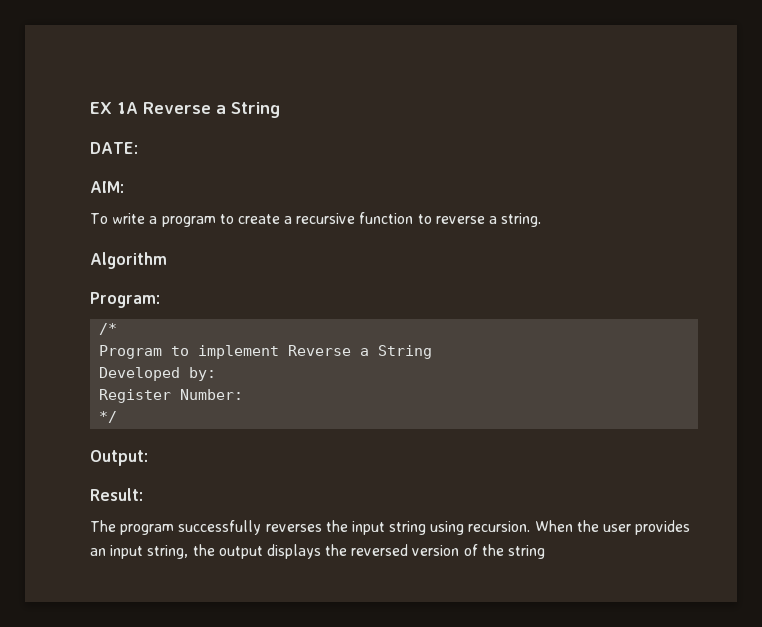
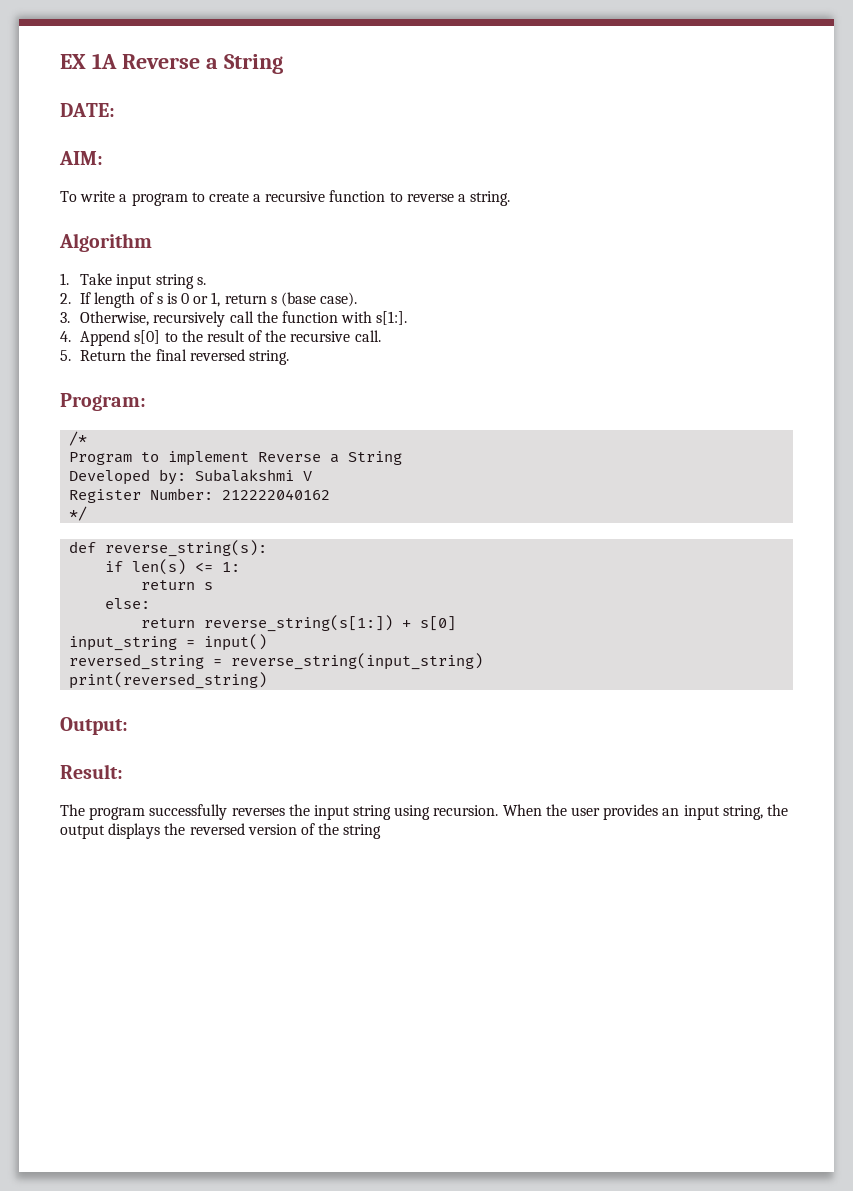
+ 1. Take input string s.
+ 2. If length of s is 0 or 1, return s (base case).
+ 3. Otherwise, recursively call the function with s[1:].
+ 4. Append s[0] to the result of the recursive call.
+ 5. Return the final reversed string.
- Developed by:
+ Developed by: Subalakshmi V
- Register Number:
+ Register Number: 212222040162
+ def reverse_string(s):
+ if len(s) <= 1:
+ return s
+ else:
+ return reverse_string(s[1:]) + s[0]
+ input_string = input()
+ reversed_string = reverse_string(input_string)
+ print(reversed_string)

